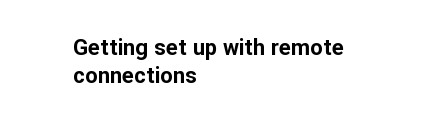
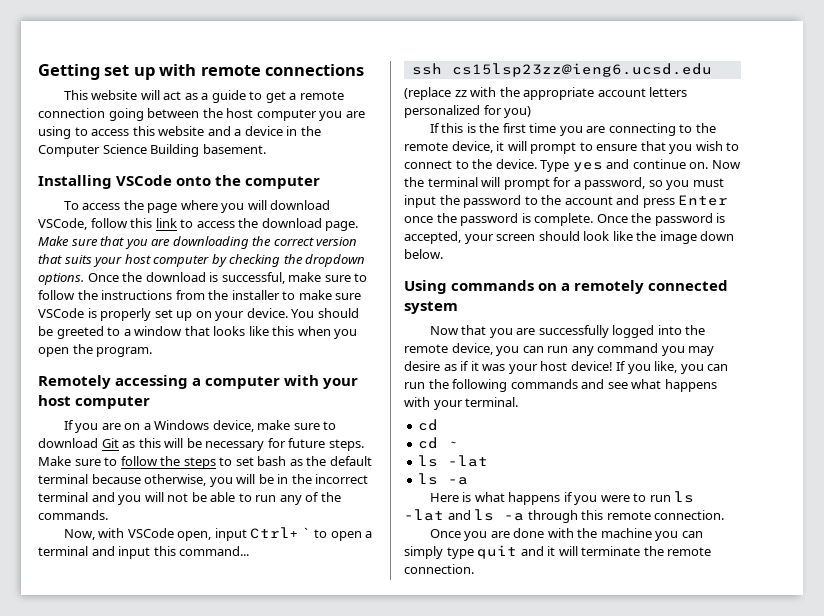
+ This website will act as a guide to get a remote connection going between the host computer you are using to access this website and a device in the Computer Science Building basement.
+ Installing VSCode onto the computer
+ To access the page where you will download VSCode, follow this link to access the download page. Make sure that you are downloading the correct version that suits your host computer by checking the dropdown options. Once the download is successful, make sure to follow the instructions from the installer to make sure VSCode is properly set up on your device. You should be greeted to a window that looks like this when you open the program.
+ Remotely accessing a computer with your host computer
+ If you are on a Windows device, make sure to download Git as this will be necessary for future steps. Make sure to follow the steps to set bash as the default terminal because otherwise, you will be in the incorrect terminal and you will not be able to run any of the commands.
+ Now, with VSCode open, input Ctrl+ ` to open a terminal and input this command...
+ ssh cs15lsp23zz@ieng6.ucsd.edu
+ (replace zz with the appropriate account letters personalized for you)
+ If this is the first time you are connecting to the remote device, it will prompt to ensure that you wish to connect to the device. Type yes and continue on. Now the terminal will prompt for a password, so you must input the password to the account and press Enter once the password is complete. Once the password is accepted, your screen should look like the image down below.
+ Using commands on a remotely connected system
+ Now that you are successfully logged into the remote device, you can run any command you may desire as if it was your host device! If you like, you can run the following commands and see what happens with your terminal.
+ cd
+ cd ~
+ ls -lat
+ ls -a
+ Here is what happens if you were to run ls -lat and ls -a through this remote connection.
+ Once you are done with the machine you can simply type quit and it will terminate the remote connection.

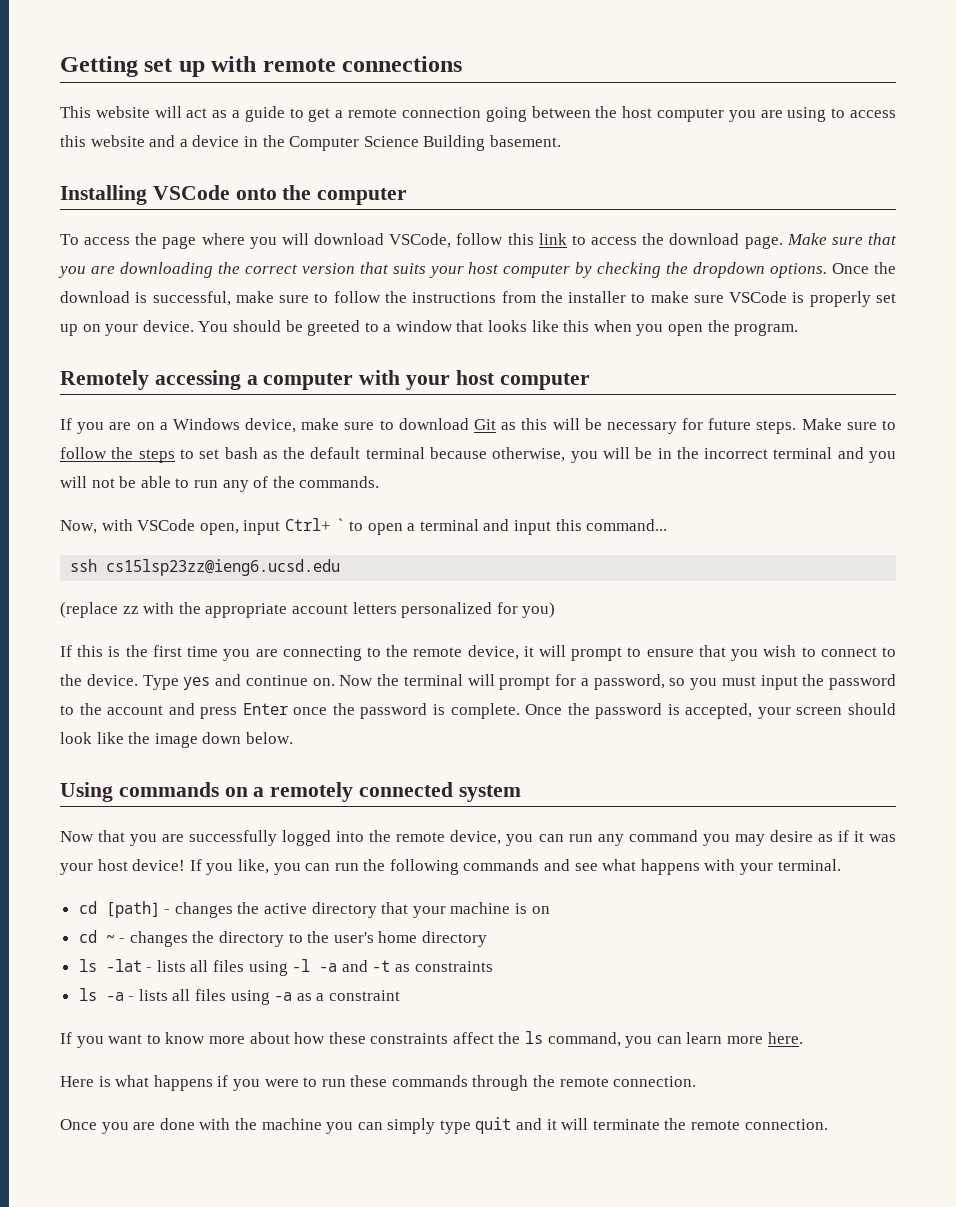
  If you like, you can run the following commands and see what happens with your terminal.
- cd
- cd ~
- ls -lat
- ls -a
+ cd [path] - changes the active directory that your machine is on
+ cd ~ - changes the directory to the user's home directory
+ ls -lat - lists all files using -l -a and -t as constraints
+ ls -a - lists all files using -a as a constraint
+ If you want to know more about how these constraints affect the ls command, you can learn more here.
- Here is what happens if you were to run ls -lat and ls -a through this remote connection.
+ Here is what happens if you were to run these commands through the remote connection.

